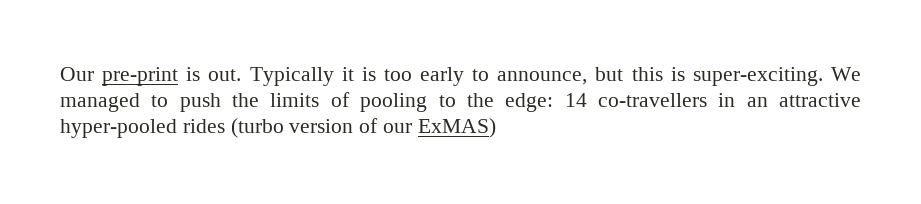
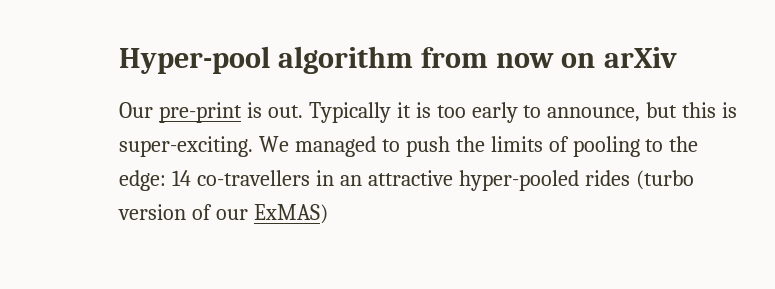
+ Hyper-pool algorithm from now on arXiv

